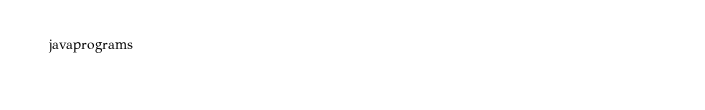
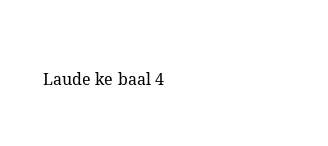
- javaprograms
+ Laude ke baal 4

